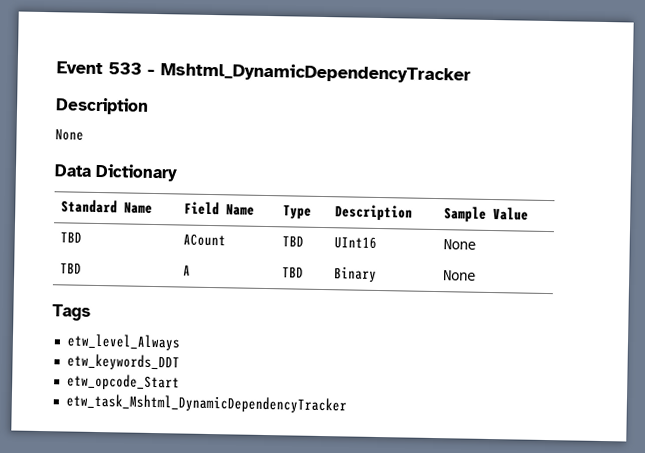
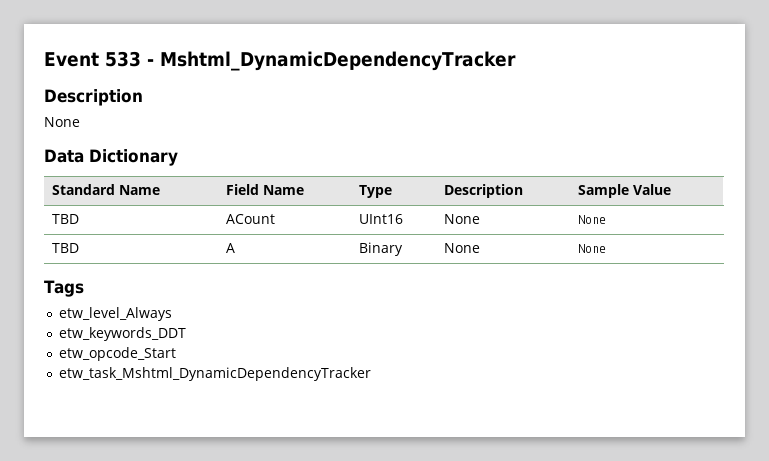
- TBD | ACount | TBD | UInt16 | None
+ TBD | ACount | UInt16 | None | None
- TBD | A | TBD | Binary | None
+ TBD | A | Binary | None | None

